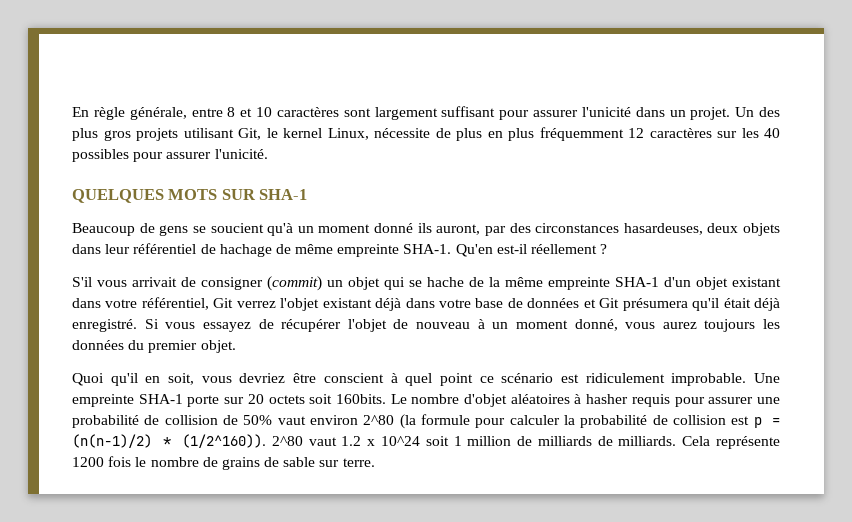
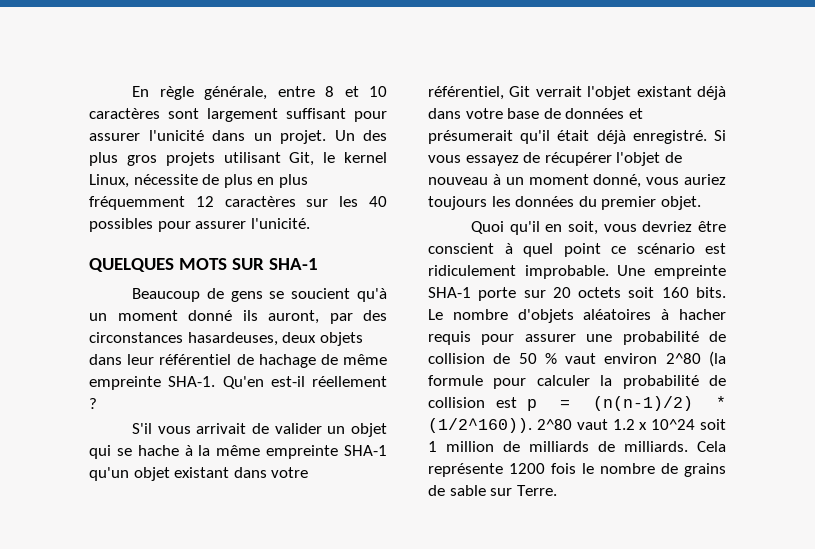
- S'il vous arrivait de consigner (commit) un objet qui se hache de la même empreinte SHA-1 d'un objet existant dans votre référentiel, Git verrez l'objet existant déjà dans votre base de données et Git présumera qu'il était déjà enregistré.
+ S'il vous arrivait de valider un objet qui se hache à la même empreinte SHA-1 qu'un objet existant dans votre référentiel, Git verrait l'objet existant déjà dans votre base de données et présumerait qu'il était déjà enregistré.
- Si vous essayez de récupérer l'objet de nouveau à un moment donné, vous aurez toujours les données du premier objet.
+ Si vous essayez de récupérer l'objet de nouveau à un moment donné, vous auriez toujours les données du premier objet.
- Une empreinte SHA-1 porte sur 20 octets soit 160bits.
+ Une empreinte SHA-1 porte sur 20 octets soit 160 bits.
- Le nombre d'objet aléatoires à hasher requis pour assurer une probabilité de collision de 50% vaut environ 2^80 (la formule pour calculer la probabilité de collision est p = (n(n-1)/2) * (1/2^160)).
+ Le nombre d'objets aléatoires à hacher requis pour assurer une probabilité de collision de 50 % vaut environ 2^80 (la formule pour calculer la probabilité de collision est p = (n(n-1)/2) * (1/2^160)).
- Cela représente 1200 fois le nombre de grains de sable sur terre.
+ Cela représente 1200 fois le nombre de grains de sable sur Terre.

